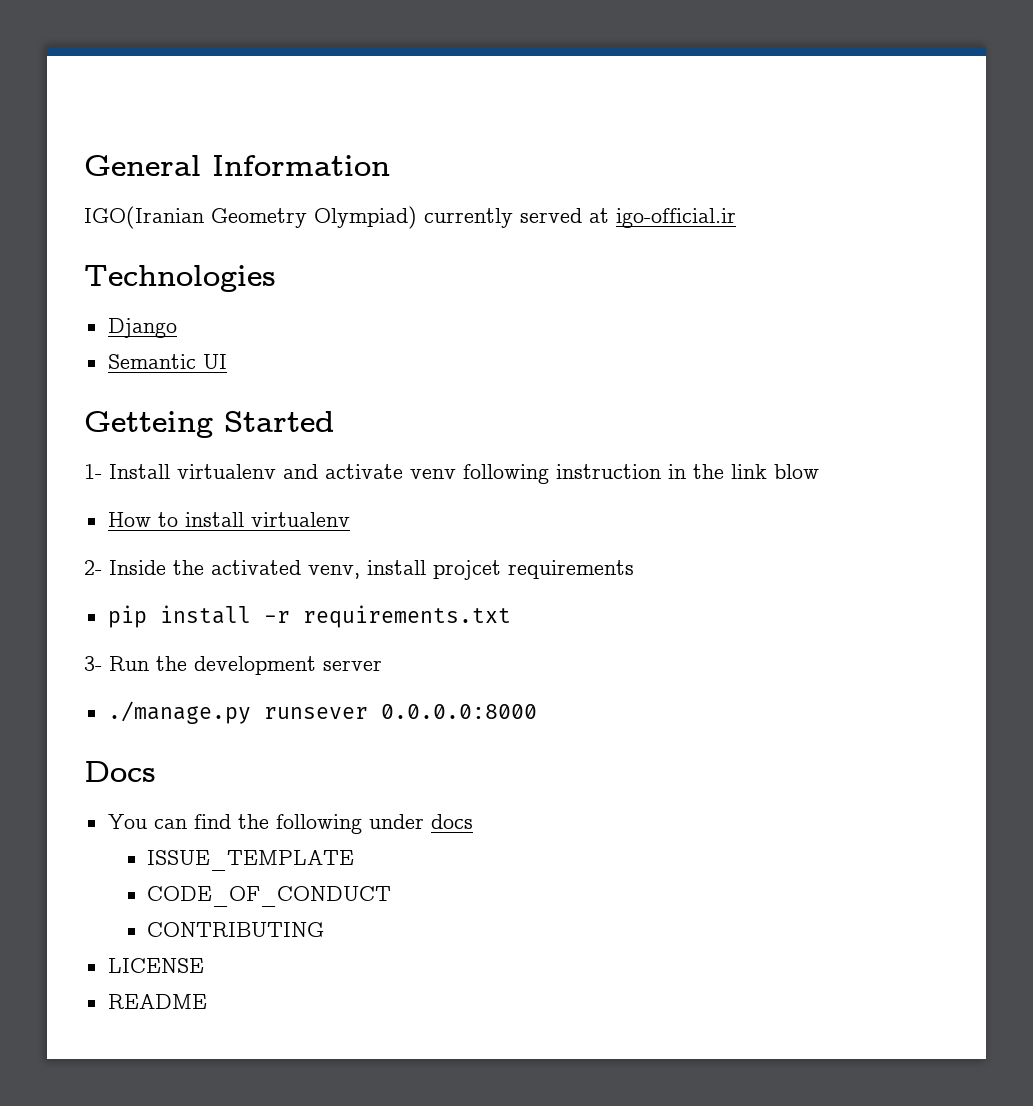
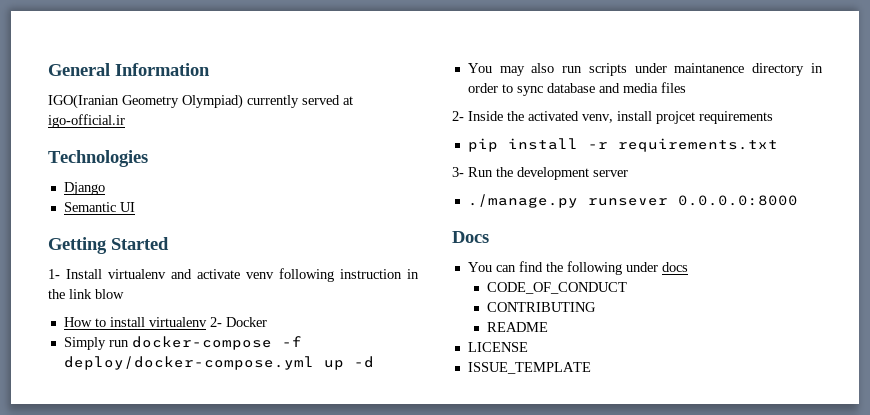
- Getteing Started
+ Getting Started
- How to install virtualenv
+ How to install virtualenv 2- Docker
+ Simply run docker-compose -f deploy/docker-compose.yml up -d
+ You may also run scripts under maintanence directory in order to sync database and media files
- ISSUE_TEMPLATE
+ README
- README
+ ISSUE_TEMPLATE

